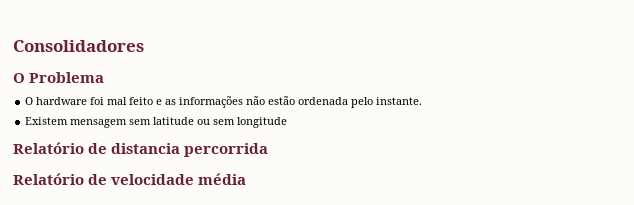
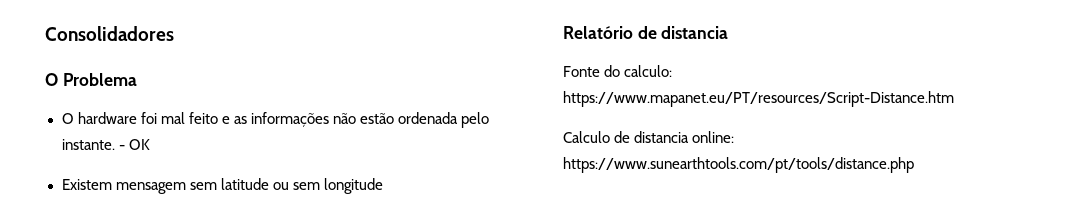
+ - OK
- Relatório de distancia percorrida
- Relatório de velocidade média
+ Relatório de distancia
+ Fonte do calculo: https://www.mapanet.eu/PT/resources/Script-Distance.htm
+ Calculo de distancia online: https://www.sunearthtools.com/pt/tools/distance.php

